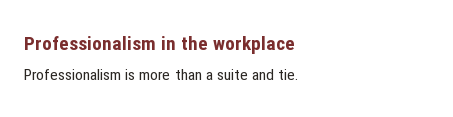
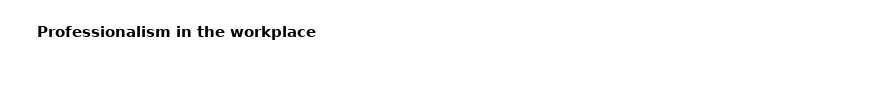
- Professionalism is more than a suite and tie.

